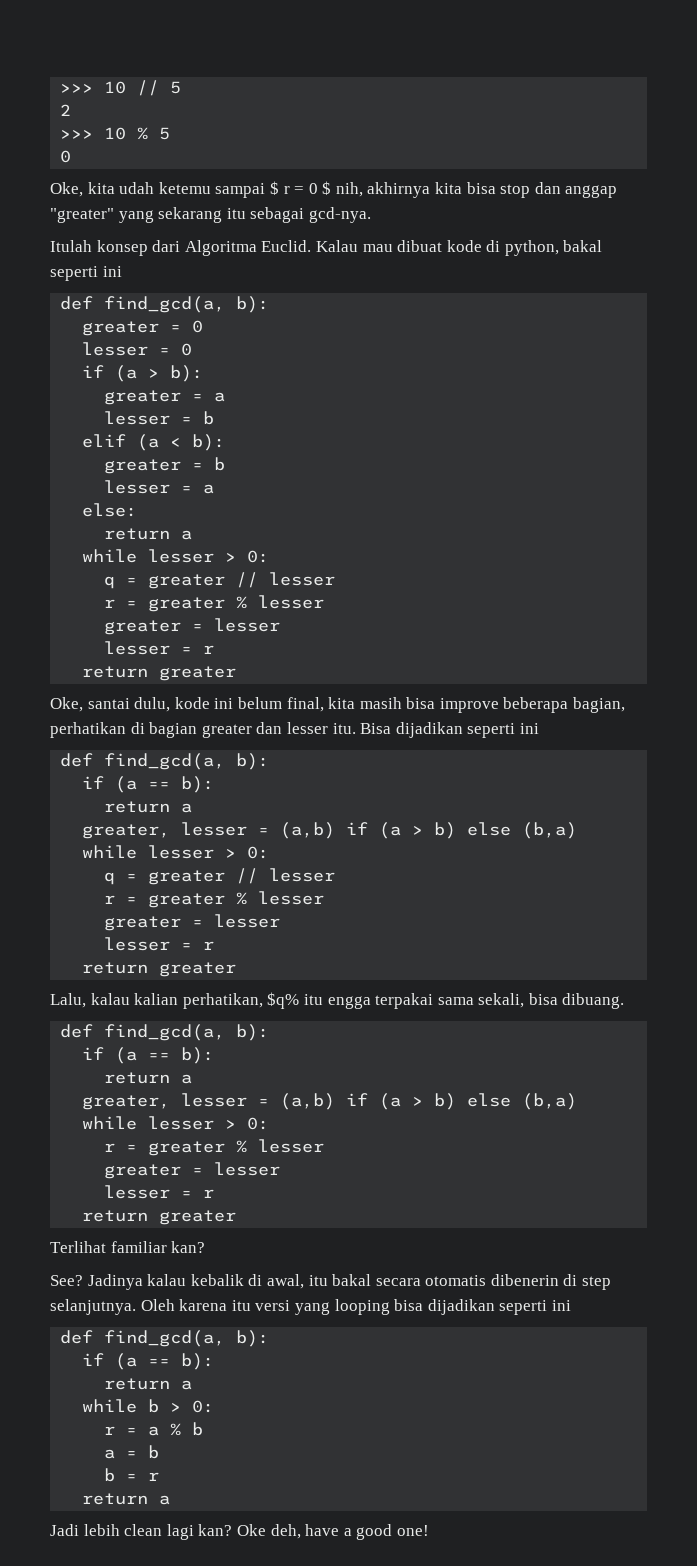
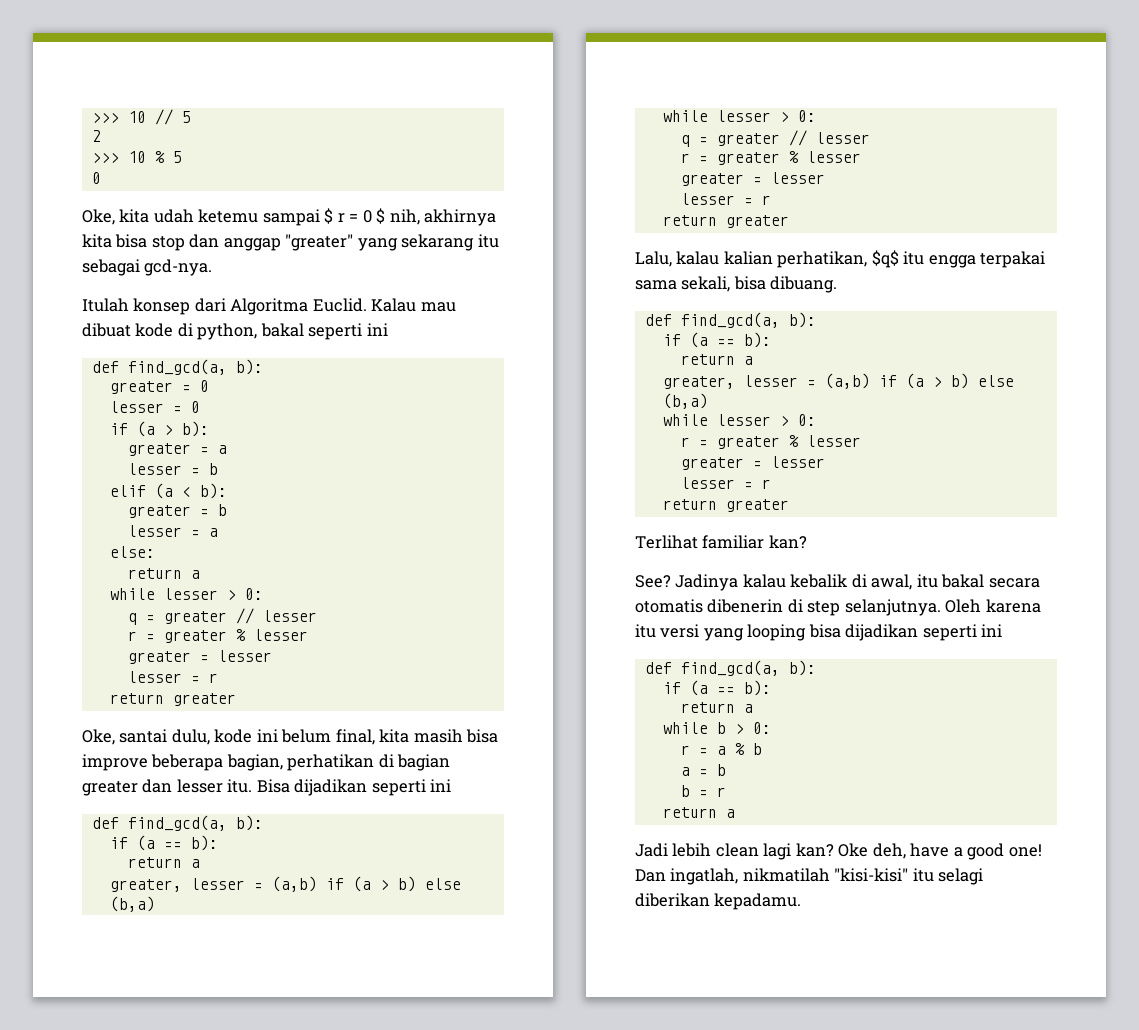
- Lalu, kalau kalian perhatikan, $q% itu engga terpakai sama sekali, bisa dibuang.
+ Lalu, kalau kalian perhatikan, $q$ itu engga terpakai sama sekali, bisa dibuang.
+ Dan ingatlah, nikmatilah "kisi-kisi" itu selagi diberikan kepadamu.

